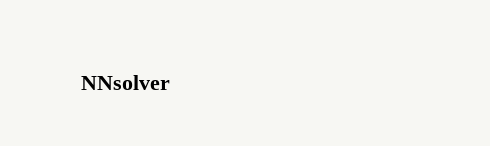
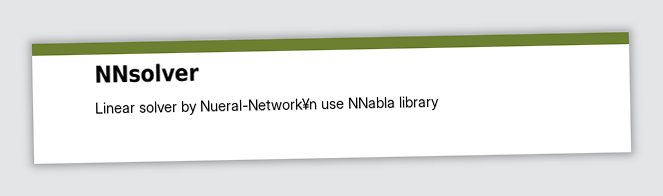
+ Linear solver by Nueral-Network¥n use NNabla library

